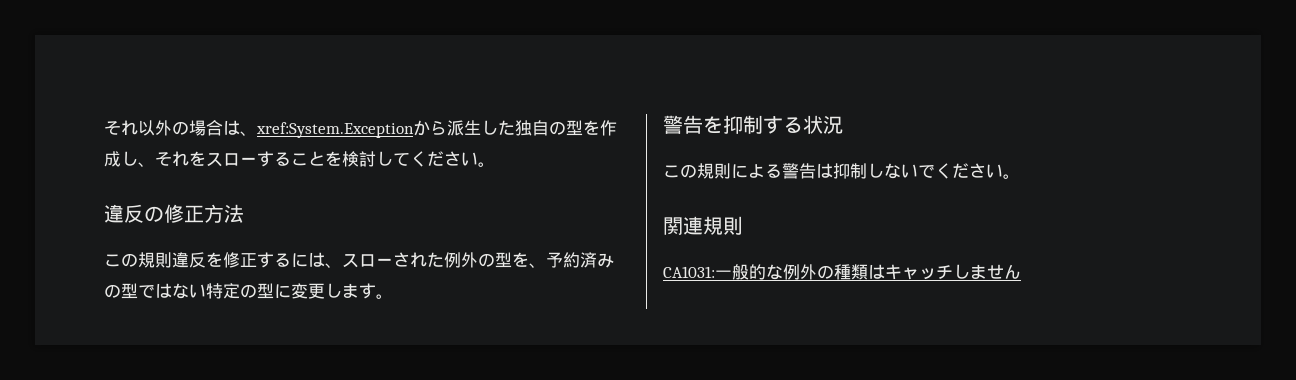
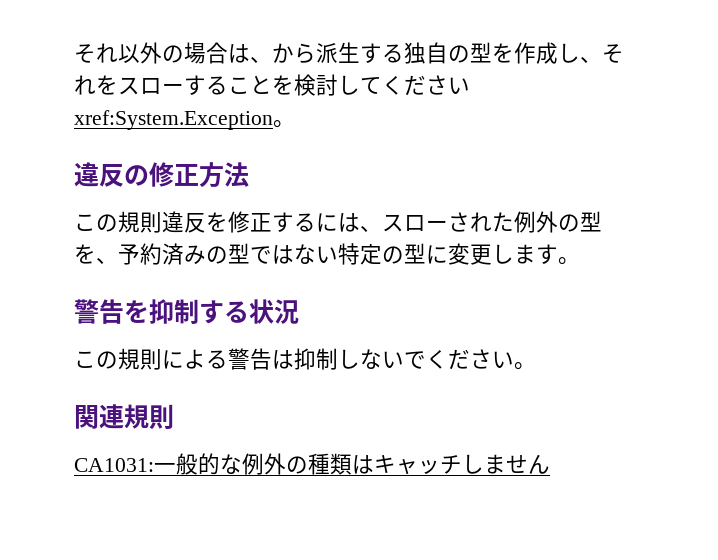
- それ以外の場合は、xref:System.Exceptionから派生した独自の型を作成し、それをスローすることを検討してください。
+ それ以外の場合は、から派生する独自の型を作成し、それをスローすることを検討してくださいxref:System.Exception。

